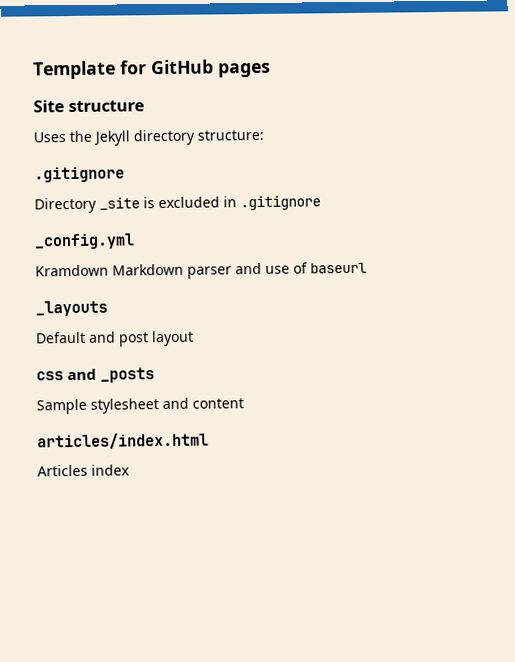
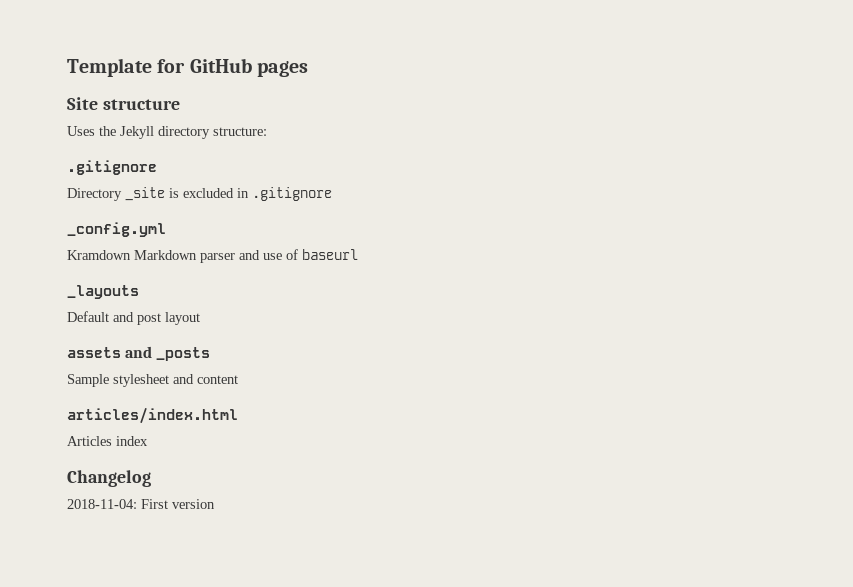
- css and _posts
+ assets and _posts
+ Changelog
+ 2018-11-04: First version

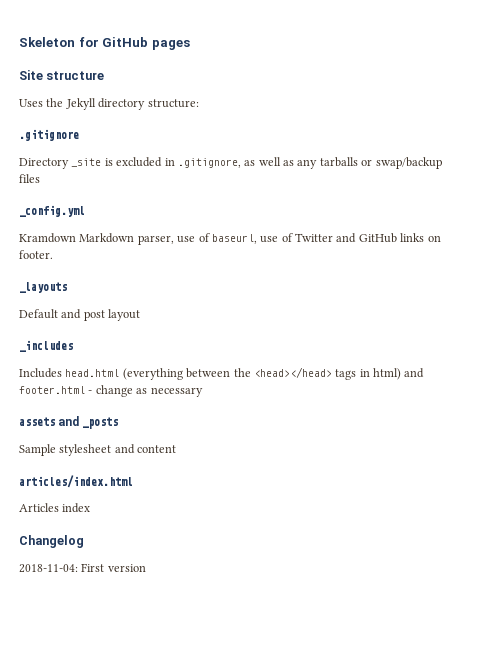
- Template for GitHub pages
+ Skeleton for GitHub pages
- Directory _site is excluded in .gitignore
+ Directory _site is excluded in .gitignore, as well as any tarballs or swap/backup files
  _config.yml
- Kramdown Markdown parser and use of baseurl
+ Kramdown Markdown parser, use of baseurl, use of Twitter and GitHub links on footer.
+ _includes
+ Includes head.html (everything between the <head></head> tags in html) and footer.html - change as necessary

